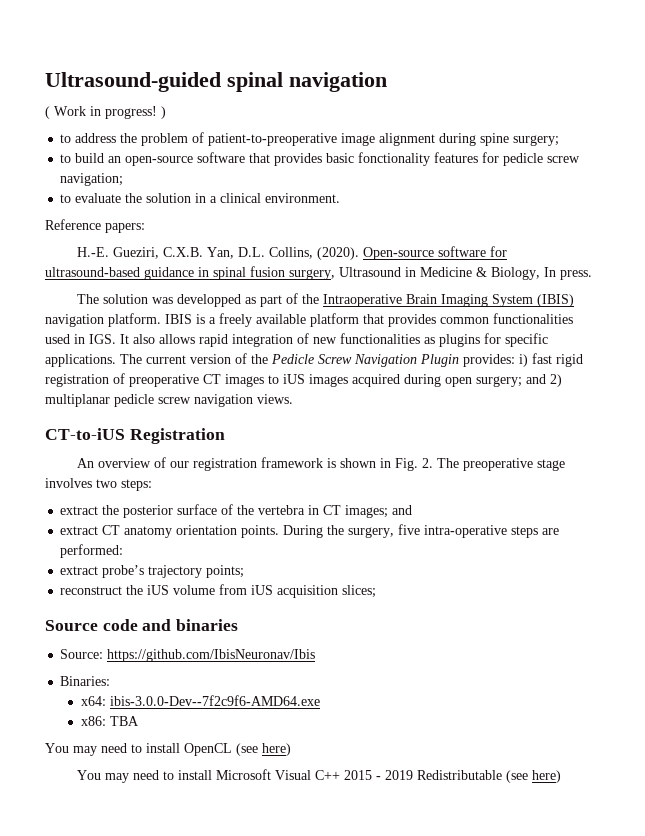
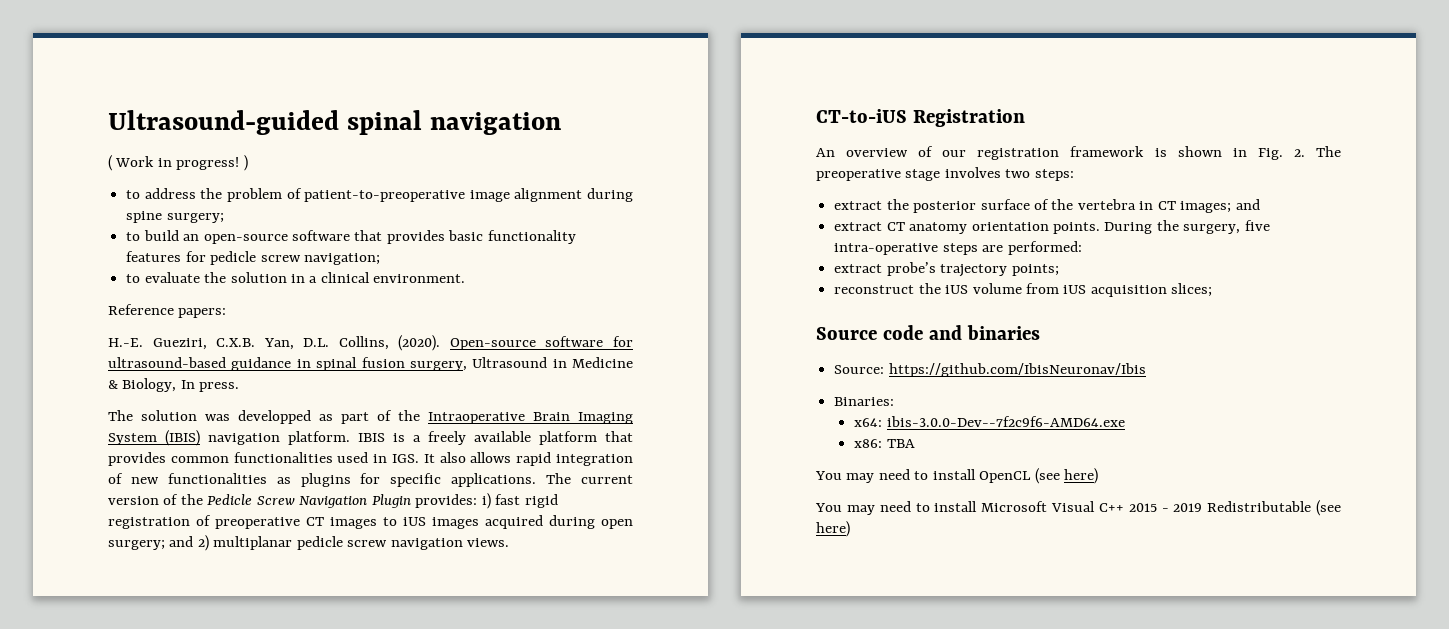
- to build an open-source software that provides basic fonctionality features for pedicle screw navigation;
+ to build an open-source software that provides basic functionality features for pedicle screw navigation;

